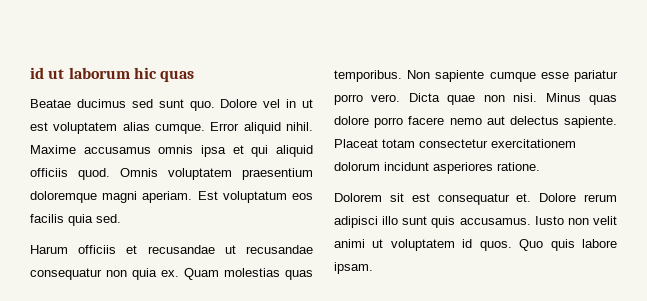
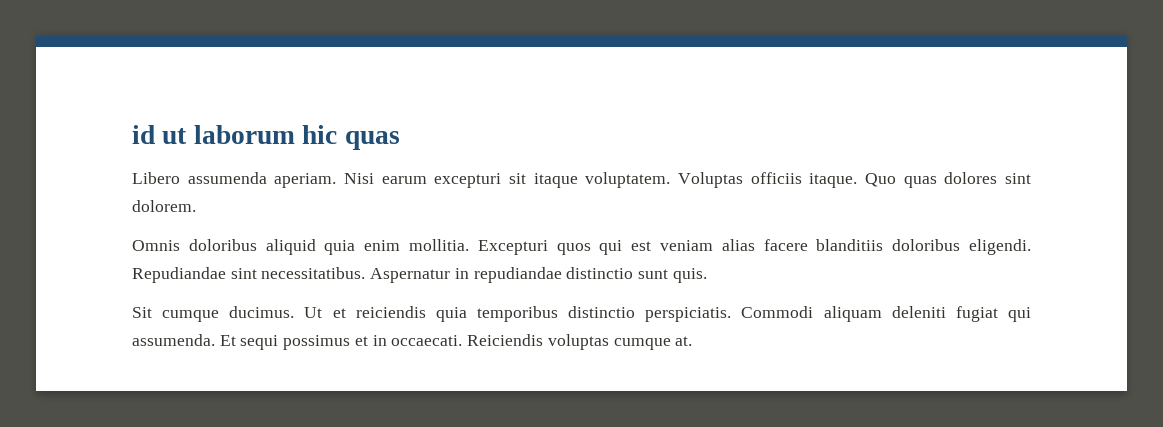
- Beatae ducimus sed sunt quo. Dolore vel in ut est voluptatem alias cumque. Error aliquid nihil. Maxime accusamus omnis ipsa et qui aliquid officiis quod. Omnis voluptatem praesentium doloremque magni aperiam. Est voluptatum eos facilis quia sed.
- Harum officiis et recusandae ut recusandae consequatur non quia ex. Quam molestias quas temporibus. Non sapiente cumque esse pariatur porro vero. Dicta quae non nisi. Minus quas dolore porro facere nemo aut delectus sapiente. Placeat totam consectetur exercitationem dolorum incidunt asperiores ratione.
- Dolorem sit est consequatur et. Dolore rerum adipisci illo sunt quis accusamus. Iusto non velit animi ut voluptatem id quos. Quo quis labore ipsam.
+ Libero assumenda aperiam. Nisi earum excepturi sit itaque voluptatem. Voluptas officiis itaque. Quo quas dolores sint dolorem.
+ Omnis doloribus aliquid quia enim mollitia. Excepturi quos qui est veniam alias facere blanditiis doloribus eligendi. Repudiandae sint necessitatibus. Aspernatur in repudiandae distinctio sunt quis.
+ Sit cumque ducimus. Ut et reiciendis quia temporibus distinctio perspiciatis. Commodi aliquam deleniti fugiat qui assumenda. Et sequi possimus et in occaecati. Reiciendis voluptas cumque at.

